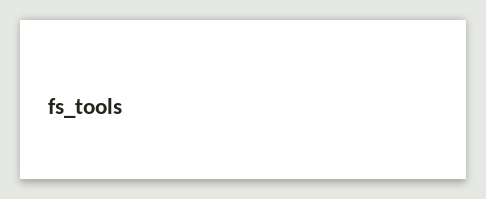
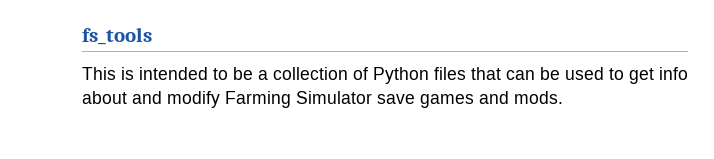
+ This is intended to be a collection of Python files that can be used to get info about and modify Farming Simulator save games and mods.

